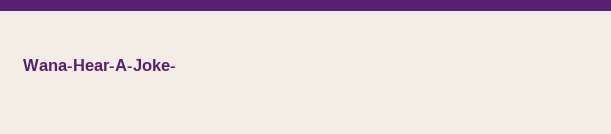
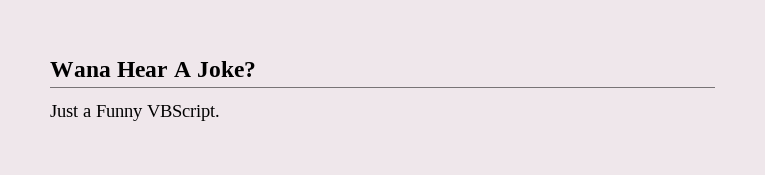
- Wana-Hear-A-Joke-
+ Wana Hear A Joke?
+ Just a Funny VBScript.

